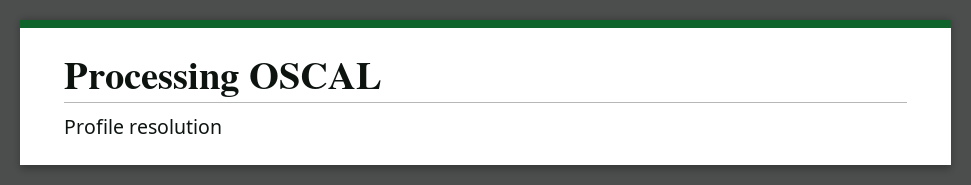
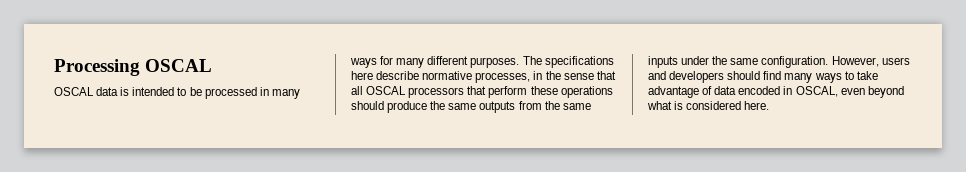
- Profile resolution
+ OSCAL data is intended to be processed in many ways for many different purposes. The specifications here describe normative processes, in the sense that all OSCAL processors that perform these operations should produce the same outputs from the same inputs under the same configuration. However, users and developers should find many ways to take advantage of data encoded in OSCAL, even beyond what is considered here.

